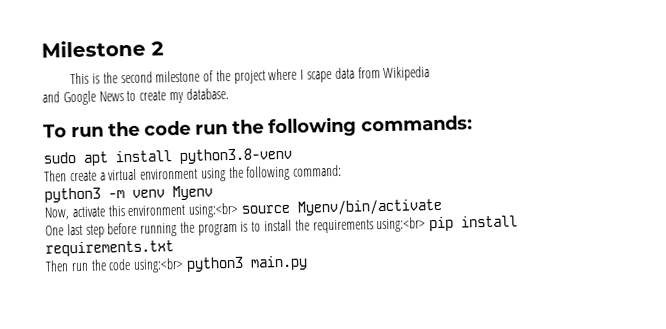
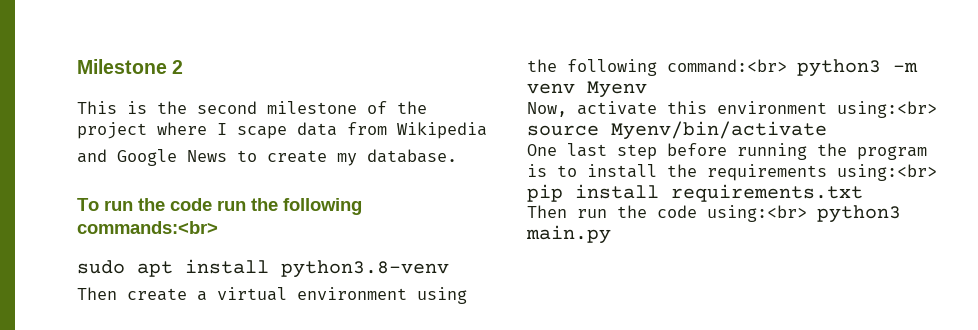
- To run the code run the following commands:
+ To run the code run the following commands:<br>
- Then create a virtual environment using the following command:
- python3 -m venv Myenv
+ Then create a virtual environment using the following command:<br> python3 -m venv Myenv

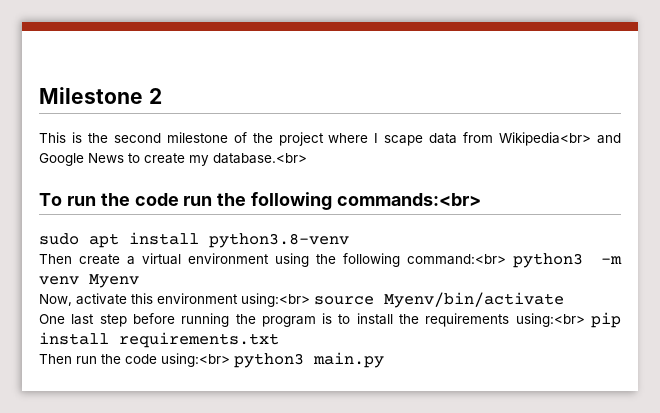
- This is the second milestone of the project where I scape data from Wikipedia
- and Google News to create my database.
+ This is the second milestone of the project where I scape data from Wikipedia<br> and Google News to create my database.<br>

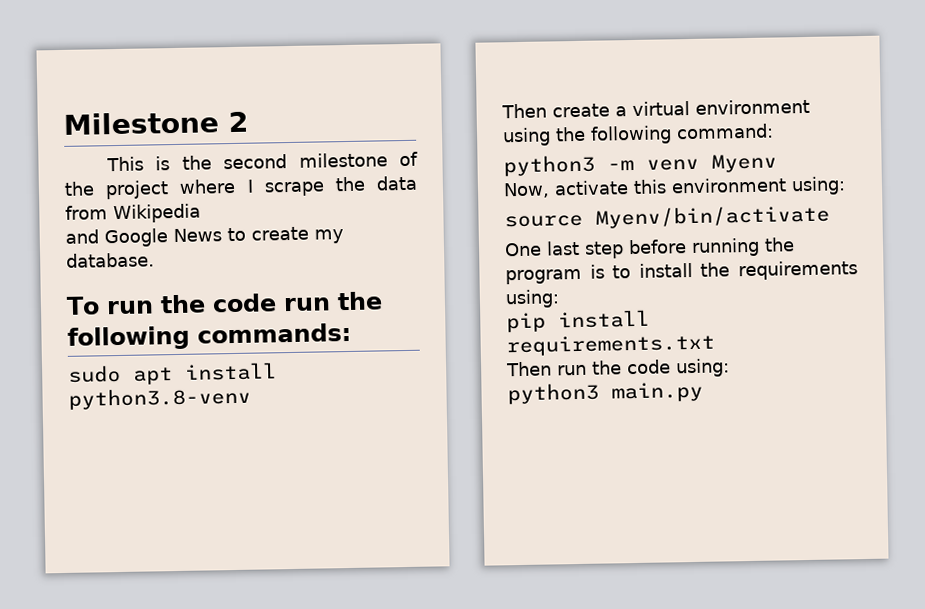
- This is the second milestone of the project where I scape data from Wikipedia<br> and Google News to create my database.<br>
+ This is the second milestone of the project where I scrape the data from Wikipedia
+ and Google News to create my database.
- To run the code run the following commands:<br>
+ To run the code run the following commands:
- Then create a virtual environment using the following command:<br> python3 -m venv Myenv
+ Then create a virtual environment using the following command:
+ python3 -m venv Myenv
- Now, activate this environment using:<br> source Myenv/bin/activate
+ Now, activate this environment using:
+ source Myenv/bin/activate
- One last step before running the program is to install the requirements using:<br> pip install requirements.txt
+ One last step before running the program is to install the requirements using:
+ pip install requirements.txt
- Then run the code using:<br> python3 main.py
+ Then run the code using:
+ python3 main.py

